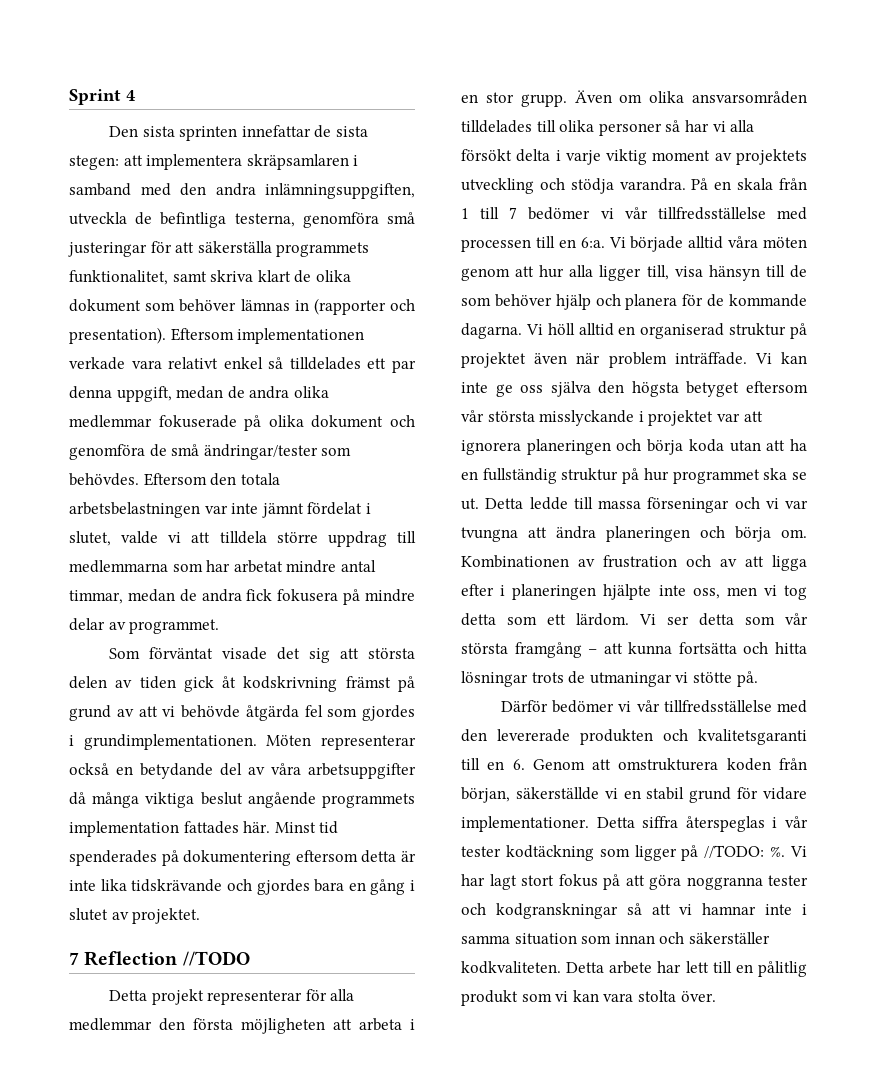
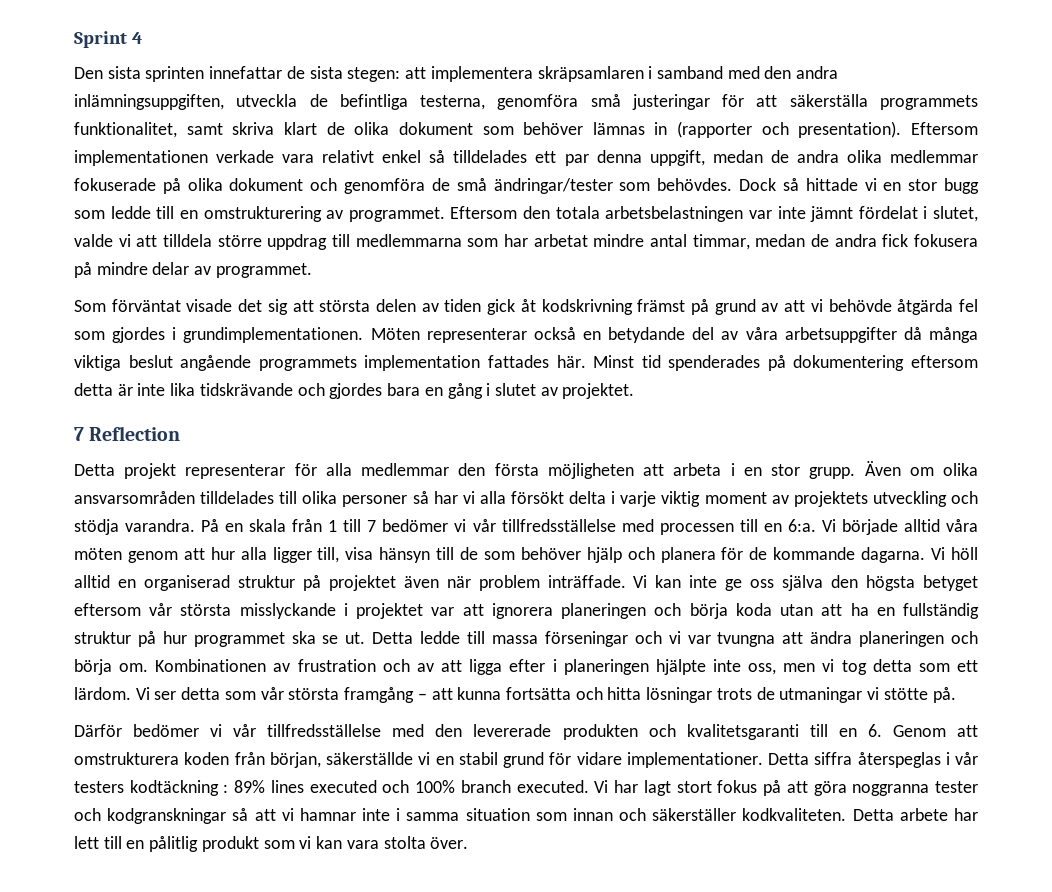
+ Dock så hittade vi en stor bugg som ledde till en omstrukturering av programmet.
- 7 Reflection //TODO
+ 7 Reflection
- Detta siffra återspeglas i vår tester kodtäckning som ligger på //TODO: %.
+ Detta siffra återspeglas i vår testers kodtäckning : 89% lines executed och 100% branch executed.

